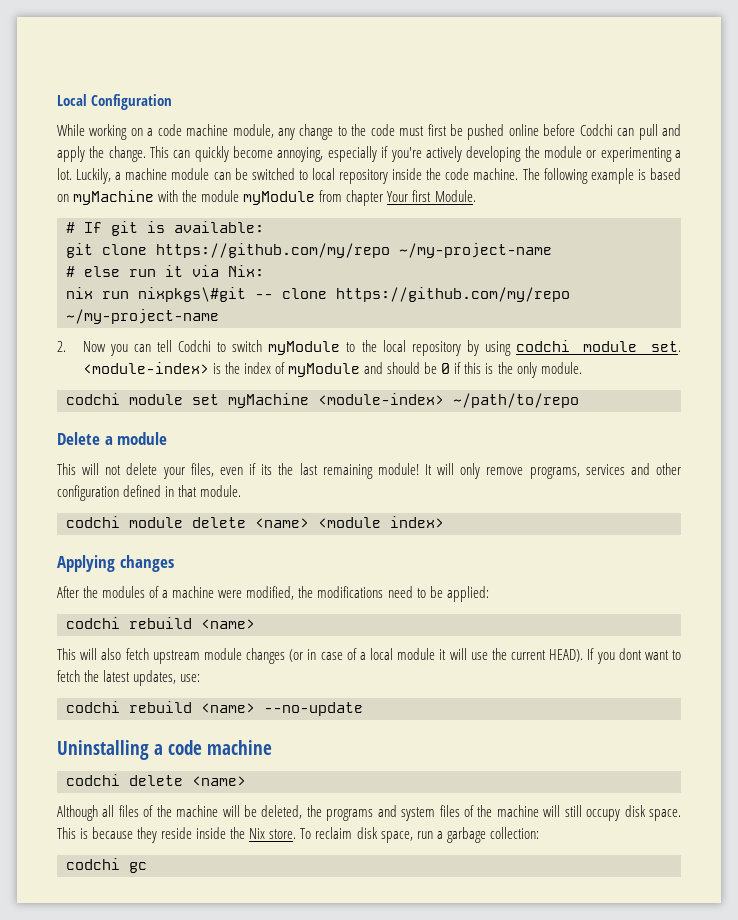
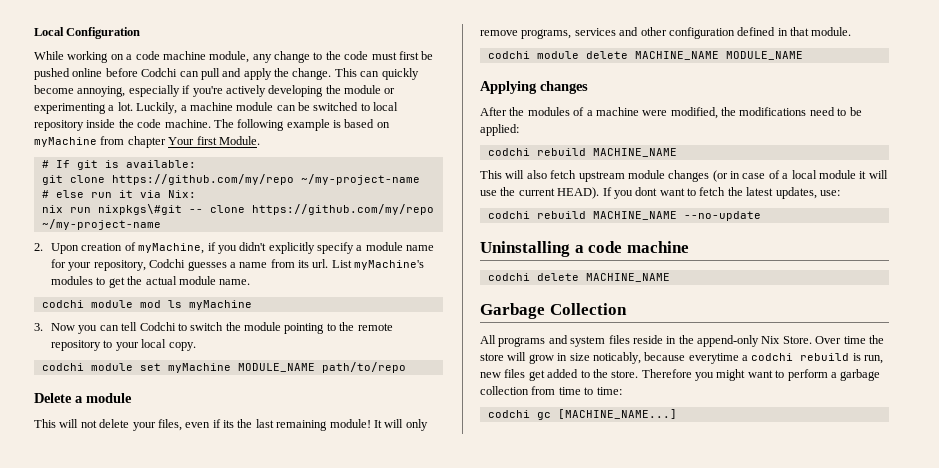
- The following example is based on myMachine with the module myModule from chapter Your first Module.
+ The following example is based on myMachine from chapter Your first Module.
- 2. Now you can tell Codchi to switch myModule to the local repository by using codchi module set. <module-index> is the index of myModule and should be 0 if this is the only module.
+ 2. Upon creation of myMachine, if you didn't explicitly specify a module name for your repository, Codchi guesses a name from its url. List myMachine's modules to get the actual module name.
+ codchi module mod ls myMachine
+ 3. Now you can tell Codchi to switch the module pointing to the remote repository to your local copy.
- codchi module set myMachine <module-index> ~/path/to/repo
+ codchi module set myMachine MODULE_NAME path/to/repo
- codchi module delete <name> <module index>
+ codchi module delete MACHINE_NAME MODULE_NAME
  After the modules of a machine were modified, the modifications need to be applied:
- codchi rebuild <name>
+ codchi rebuild MACHINE_NAME
- codchi rebuild <name> --no-update
+ codchi rebuild MACHINE_NAME --no-update
- codchi delete <name>
- Although all files of the machine will be deleted, the programs and system files of the machine will still occupy disk space. This is because they reside inside the Nix store. To reclaim disk space, run a garbage collection:
+ codchi delete MACHINE_NAME
+ Garbage Collection
+ All programs and system files reside in the append-only Nix Store. Over time the store will grow in size noticably, because everytime a codchi rebuild is run, new files get added to the store. Therefore you might want to perform a garbage collection from time to time:
- codchi gc
+ codchi gc [MACHINE_NAME...]

